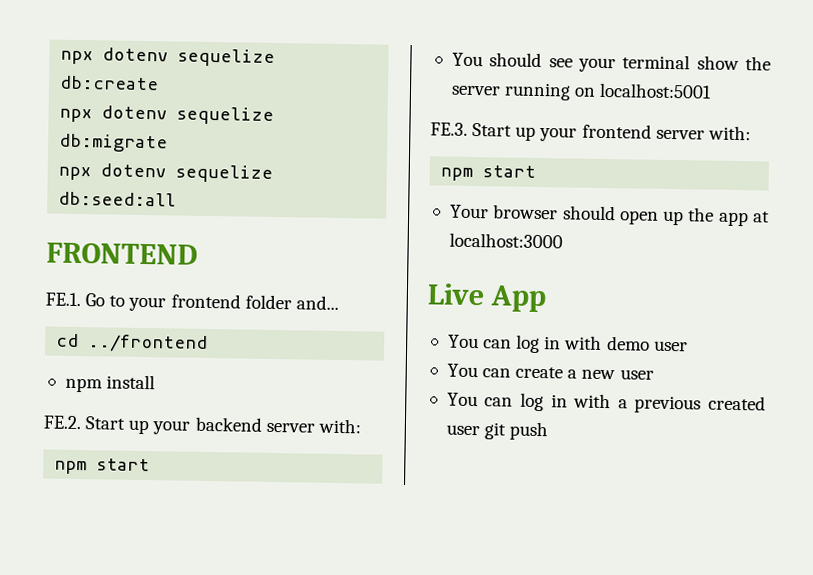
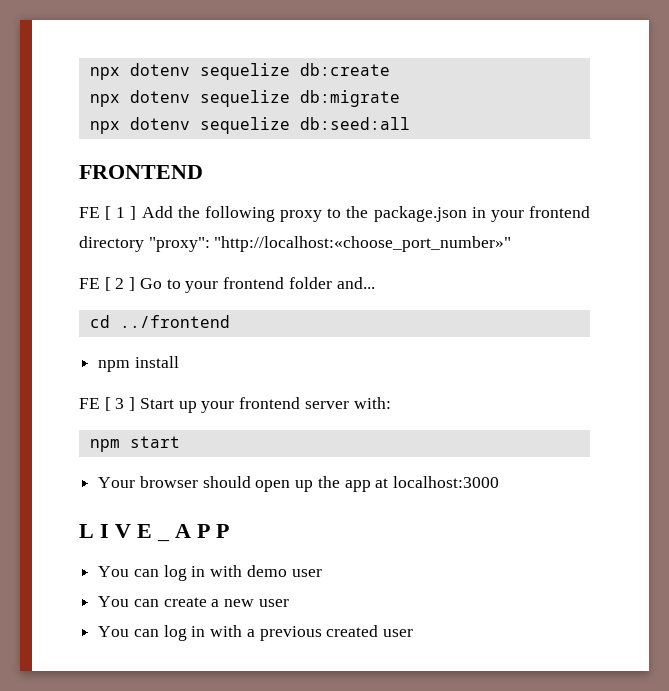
- FE.1. Go to your frontend folder and...
+ FE [ 1 ] Add the following proxy to the package.json in your frontend directory "proxy": "http://localhost:«choose_port_number»"
+ FE [ 2 ] Go to your frontend folder and...
- FE.2. Start up your backend server with:
- npm start
- You should see your terminal show the server running on localhost:5001
- FE.3. Start up your frontend server with:
+ FE [ 3 ] Start up your frontend server with:
- Live App
+ L I V E _ A P P
- You can log in with a previous created user git push
+ You can log in with a previous created user

